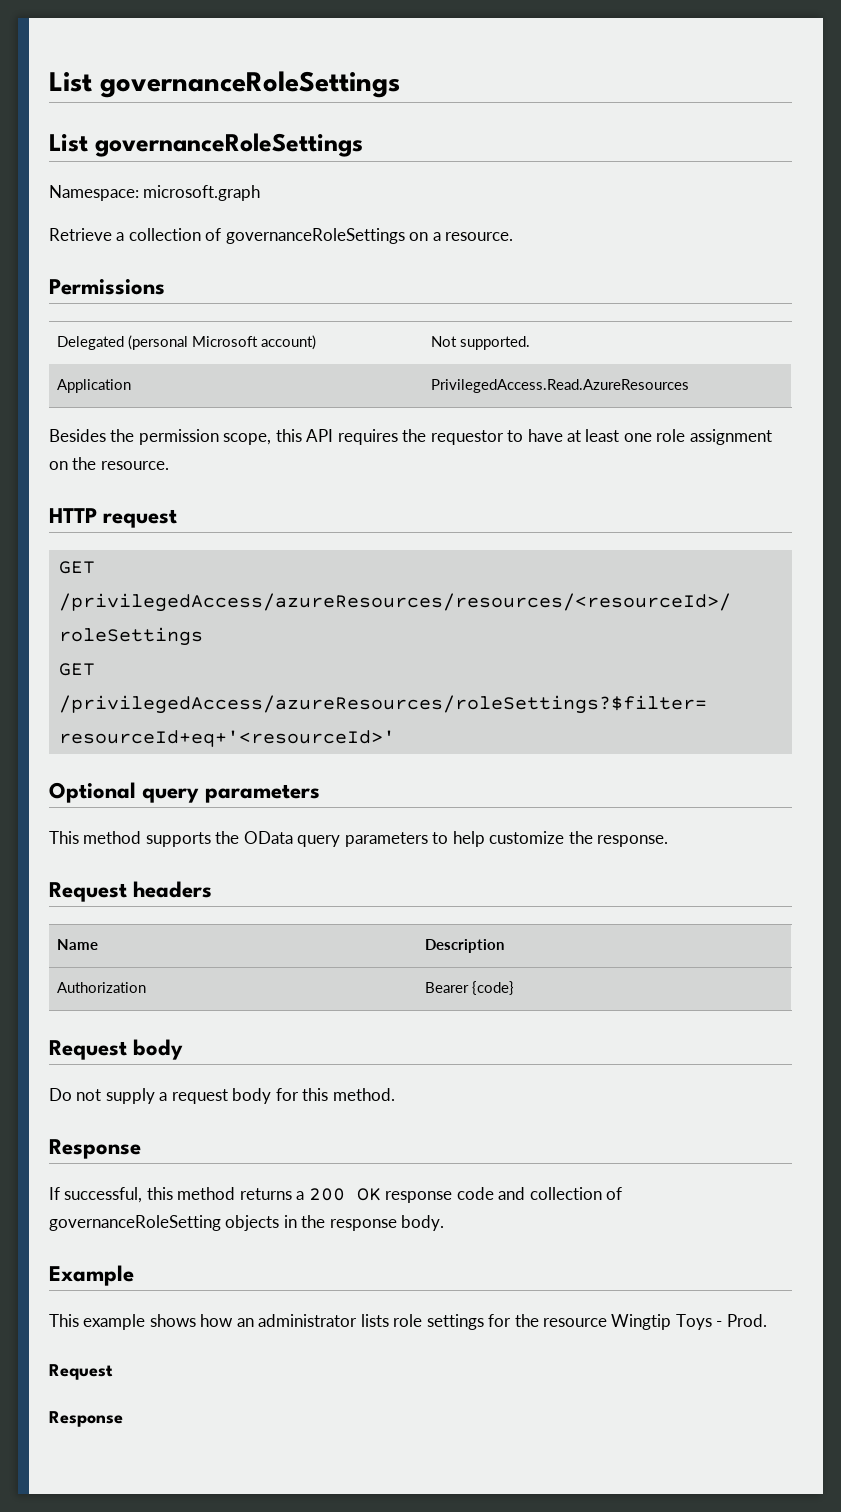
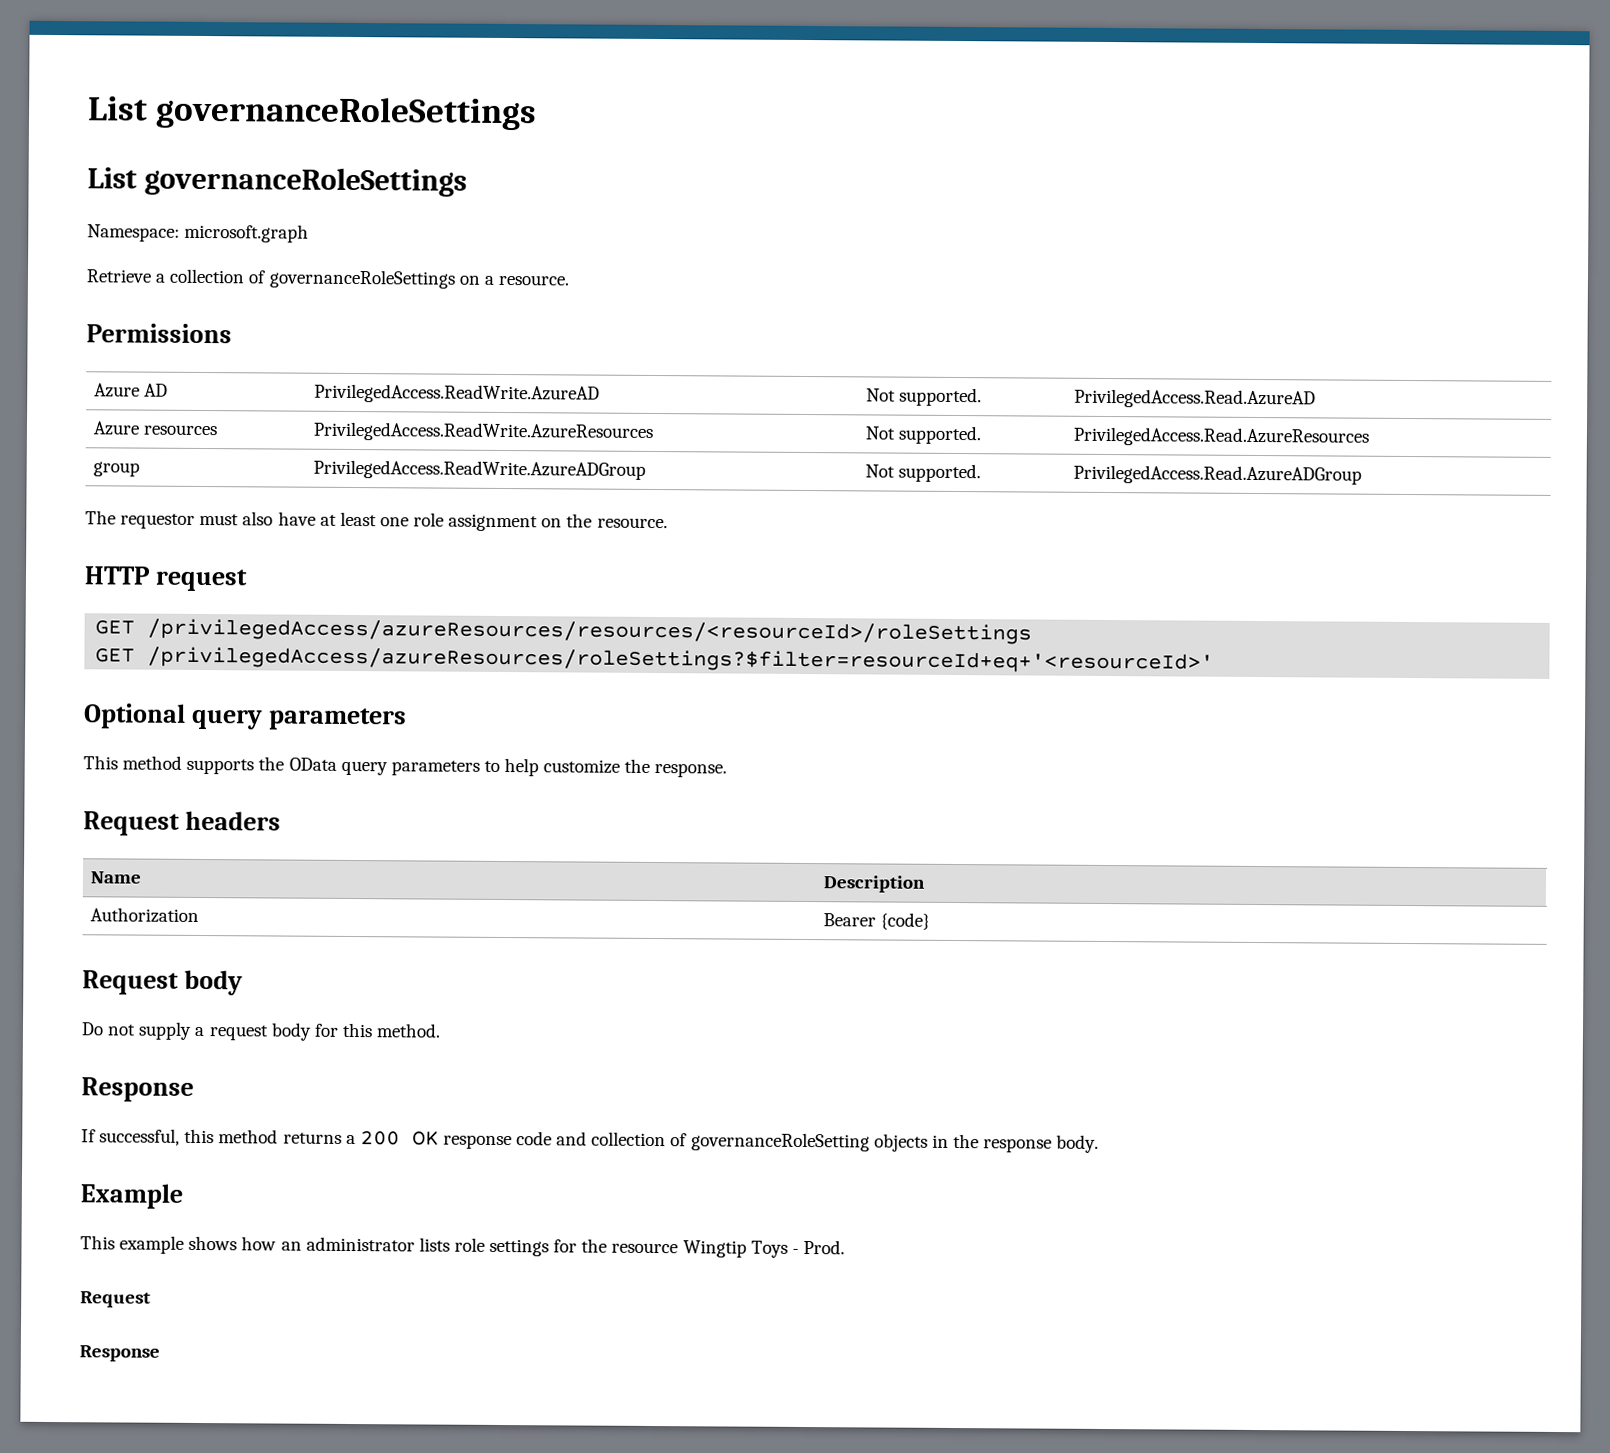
- Delegated (personal Microsoft account) | Not supported.
- Application | PrivilegedAccess.Read.AzureResources
- Besides the permission scope, this API requires the requestor to have at least one role assignment on the resource.
+ Azure AD | PrivilegedAccess.ReadWrite.AzureAD | Not supported. | PrivilegedAccess.Read.AzureAD
+ Azure resources | PrivilegedAccess.ReadWrite.AzureResources | Not supported. | PrivilegedAccess.Read.AzureResources
+ group | PrivilegedAccess.ReadWrite.AzureADGroup | Not supported. | PrivilegedAccess.Read.AzureADGroup
+ The requestor must also have at least one role assignment on the resource.

